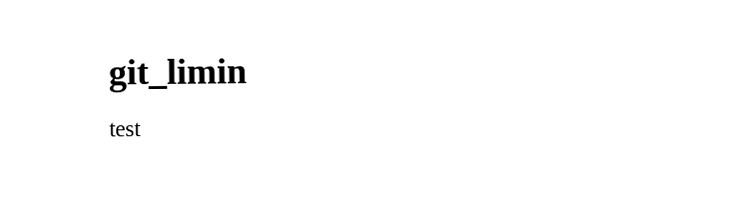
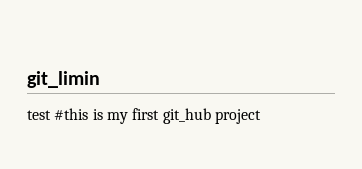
- test
+ test #this is my first git_hub project

